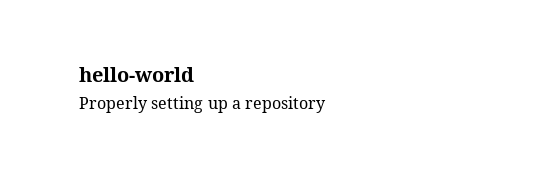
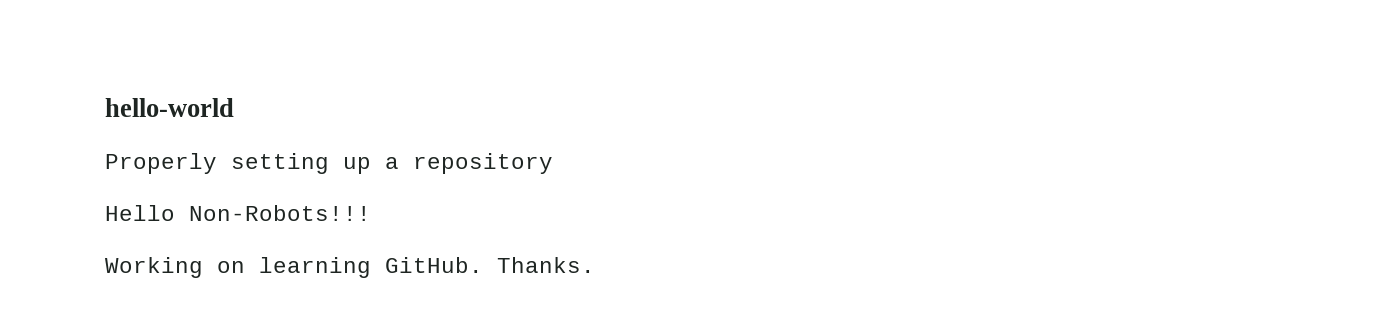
+ Hello Non-Robots!!!
+ Working on learning GitHub. Thanks.

